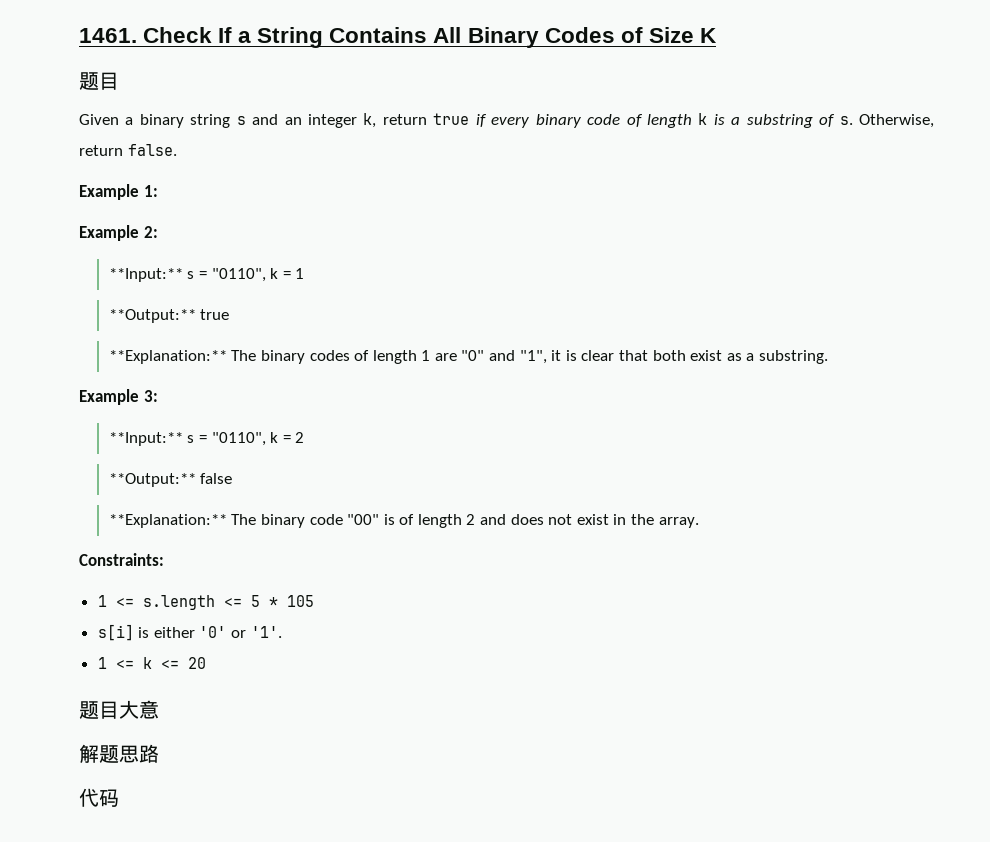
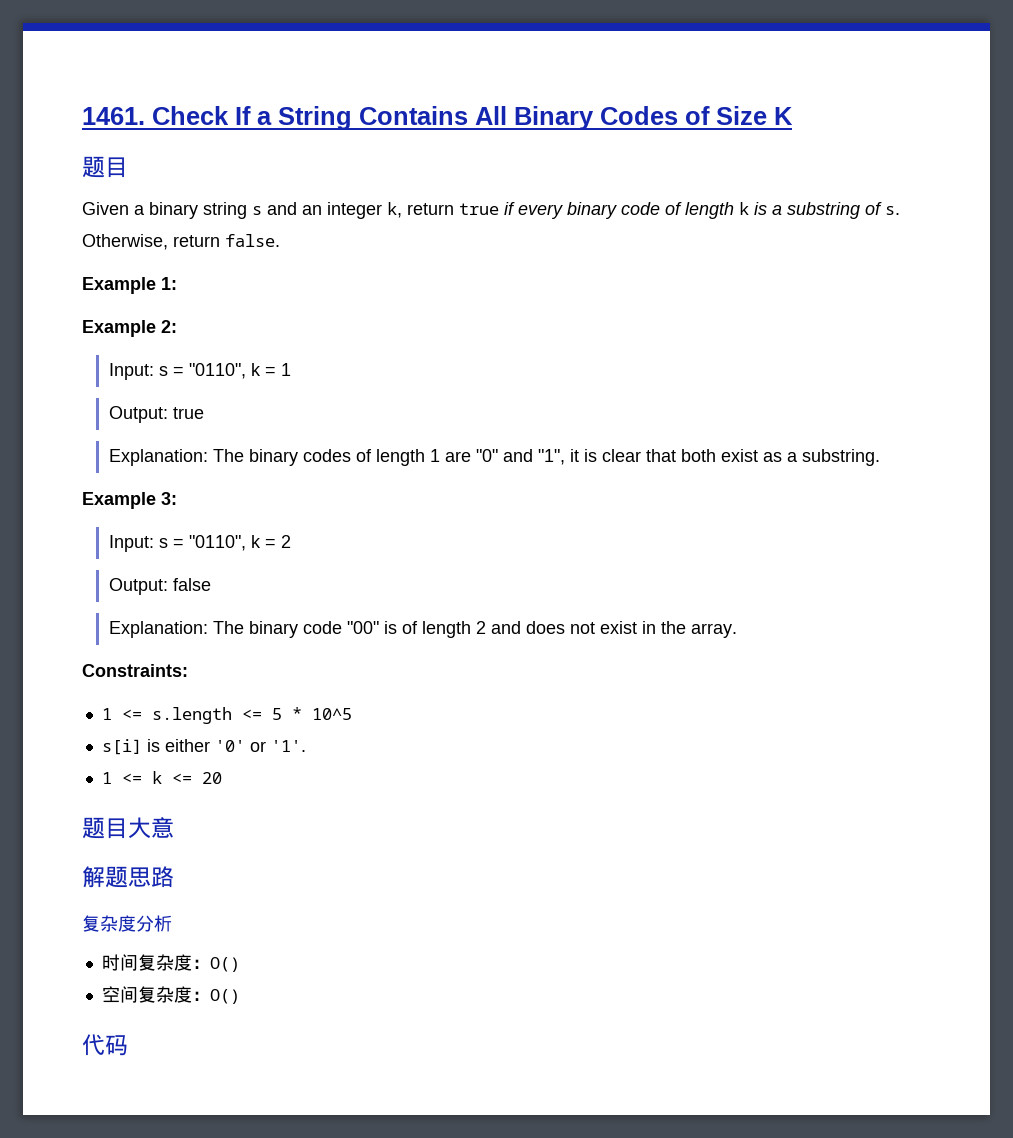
- **Input:** s = "0110", k = 1
+ Input: s = "0110", k = 1
- **Output:** true
+ Output: true
- **Explanation:** The binary codes of length 1 are "0" and "1", it is clear that both exist as a substring.
+ Explanation: The binary codes of length 1 are "0" and "1", it is clear that both exist as a substring.
- **Input:** s = "0110", k = 2
+ Input: s = "0110", k = 2
- **Output:** false
+ Output: false
- **Explanation:** The binary code "00" is of length 2 and does not exist in the array.
+ Explanation: The binary code "00" is of length 2 and does not exist in the array.
- 1 <= s.length <= 5 * 105
+ 1 <= s.length <= 5 * 10^5
+ 复杂度分析
+ 时间复杂度：O()
+ 空间复杂度：O()

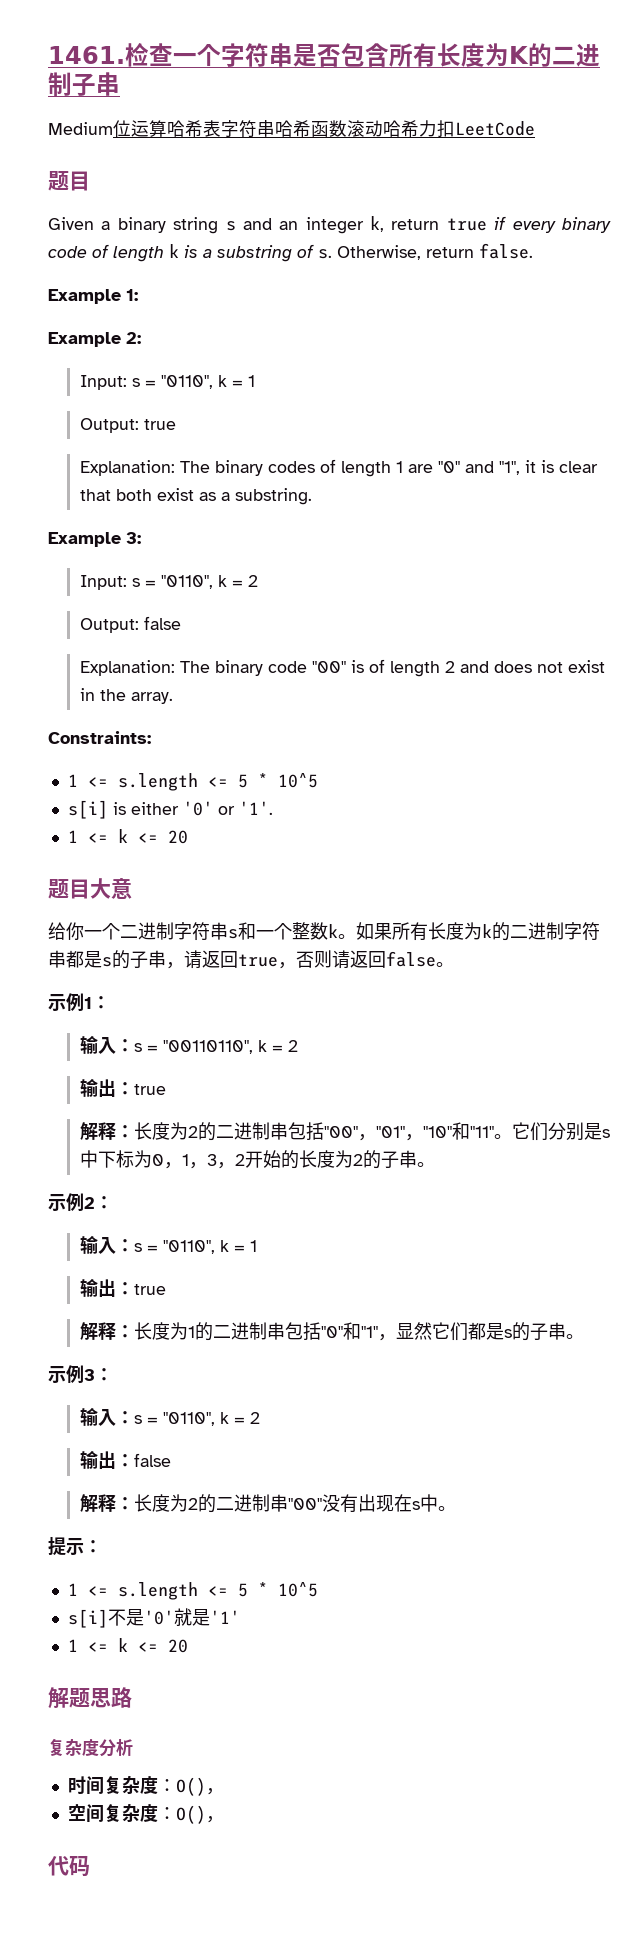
- Check If a String Contains All Binary Codes of Size K
+ 检查一个字符串是否包含所有长度为K的二进制子串
+ Medium位运算哈希表字符串哈希函数滚动哈希力扣LeetCode
+ 给你一个二进制字符串s和一个整数k。如果所有长度为k的二进制字符串都是s的子串，请返回true，否则请返回false。
+ 示例1：
+ 输入：s = "00110110", k = 2
+ 输出：true
+ 解释：长度为2的二进制串包括"00"，"01"，"10"和"11"。它们分别是s中下标为0，1，3，2开始的长度为2的子串。
+ 示例2：
+ 输入：s = "0110", k = 1
+ 输出：true
+ 解释：长度为1的二进制串包括"0"和"1"，显然它们都是s的子串。
+ 示例3：
+ 输入：s = "0110", k = 2
+ 输出：false
+ 解释：长度为2的二进制串"00"没有出现在s中。
+ 提示：
+ 1 <= s.length <= 5 * 10^5
+ s[i]不是'0'就是'1'
+ 1 <= k <= 20
- 时间复杂度：O()
+ 时间复杂度：O()，
- 空间复杂度：O()
+ 空间复杂度：O()，

